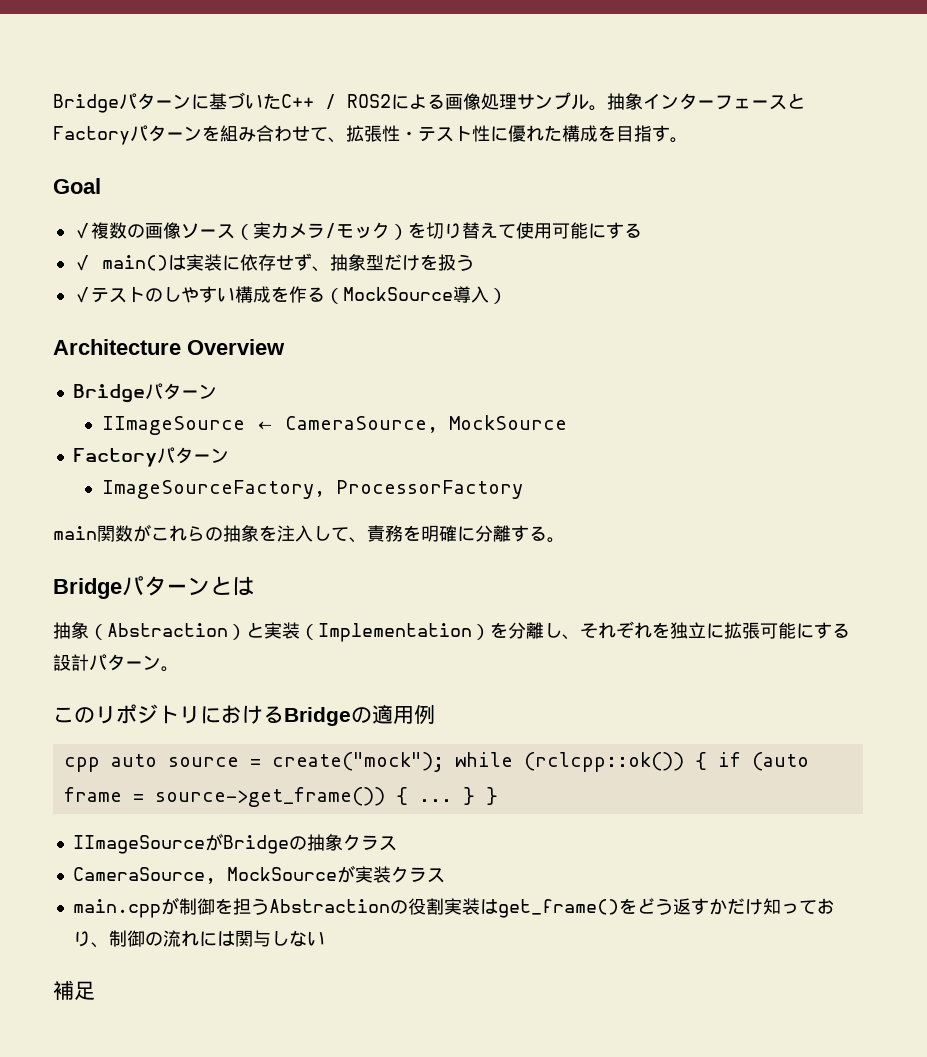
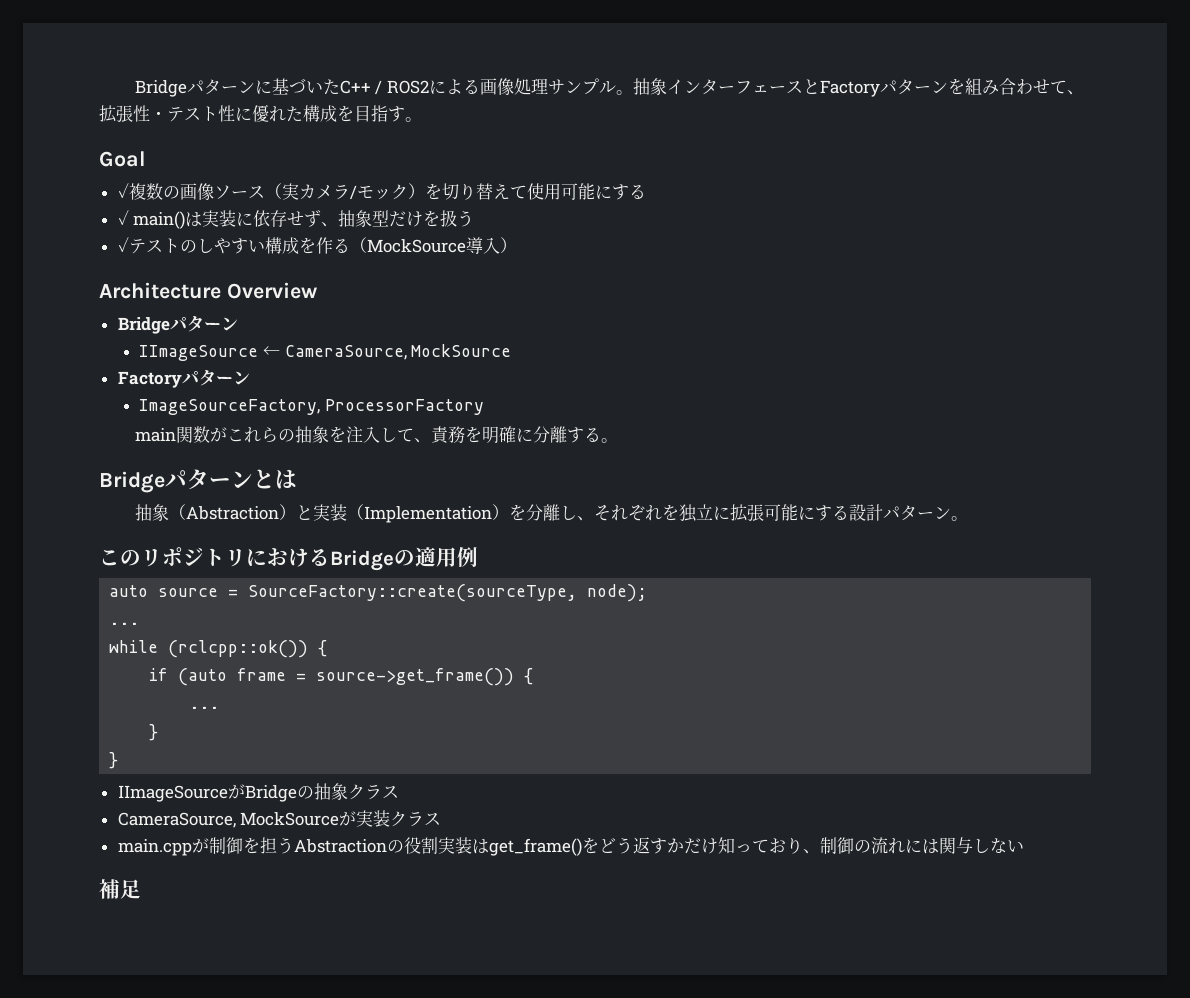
- cpp auto source = create("mock"); while (rclcpp::ok()) { if (auto frame = source->get_frame()) { ... } }
+ auto source = SourceFactory::create(sourceType, node);
+ ...
+ while (rclcpp::ok()) {
+ if (auto frame = source->get_frame()) {
+ ...
+ }
+ }

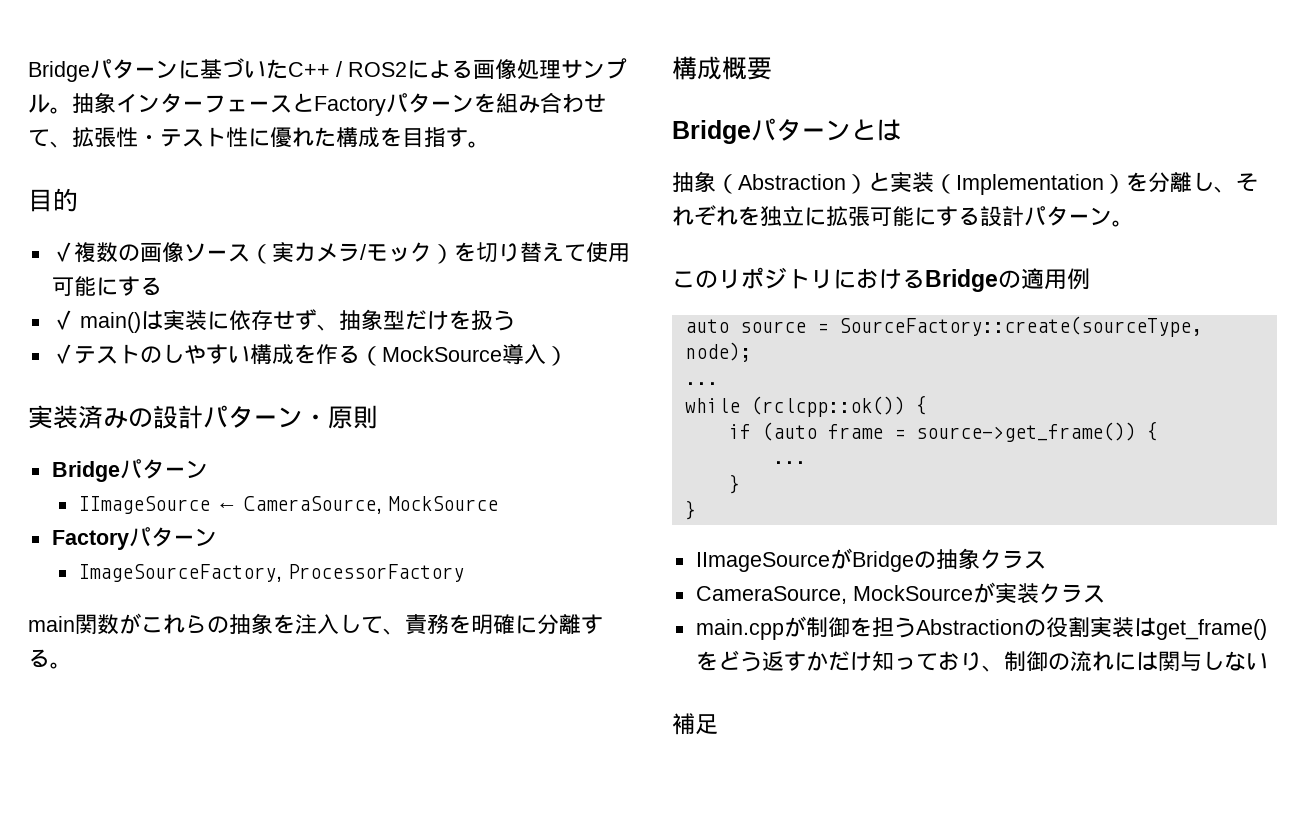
- Goal
+ 目的
- Architecture Overview
+ 実装済みの設計パターン・原則
+ 構成概要

